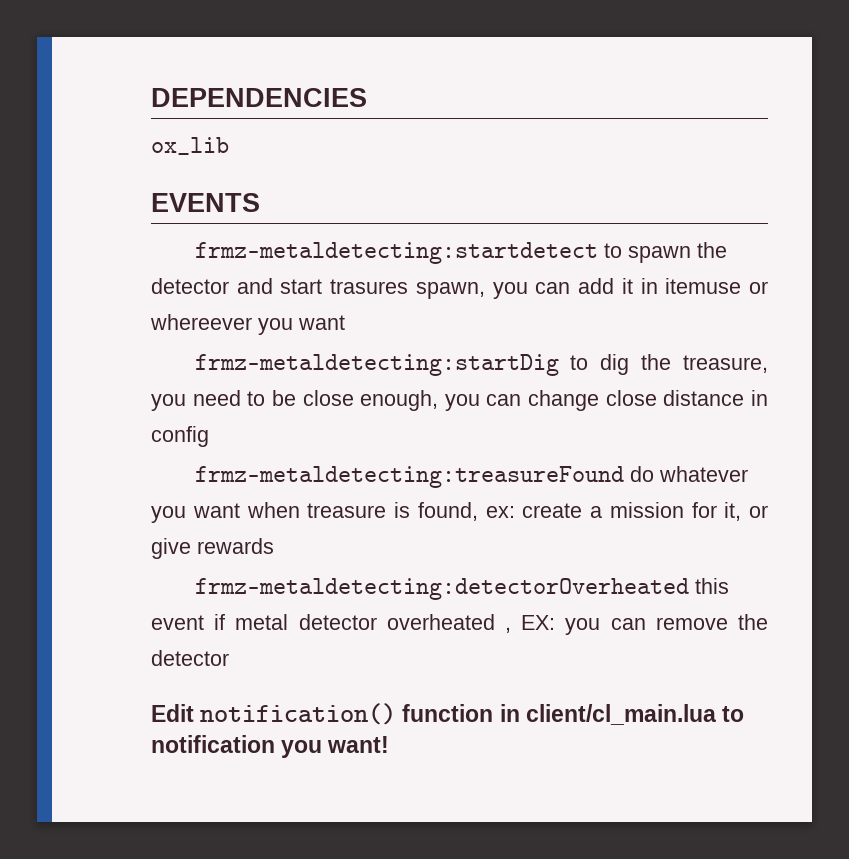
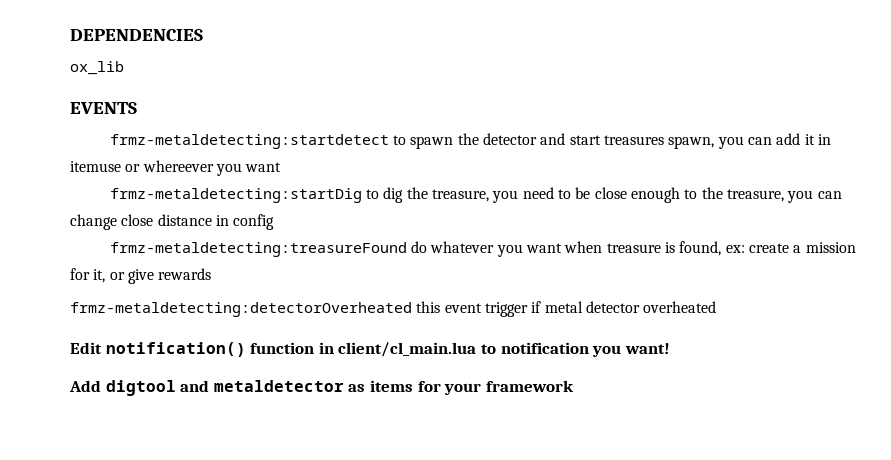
- frmz-metaldetecting:startdetect to spawn the detector and start trasures spawn, you can add it in itemuse or whereever you want
+ frmz-metaldetecting:startdetect to spawn the detector and start treasures spawn, you can add it in itemuse or whereever you want
- frmz-metaldetecting:startDig to dig the treasure, you need to be close enough, you can change close distance in config
+ frmz-metaldetecting:startDig to dig the treasure, you need to be close enough to the treasure, you can change close distance in config
- frmz-metaldetecting:detectorOverheated this event if metal detector overheated , EX: you can remove the detector
+ frmz-metaldetecting:detectorOverheated this event trigger if metal detector overheated
+ Add digtool and metaldetector as items for your framework

